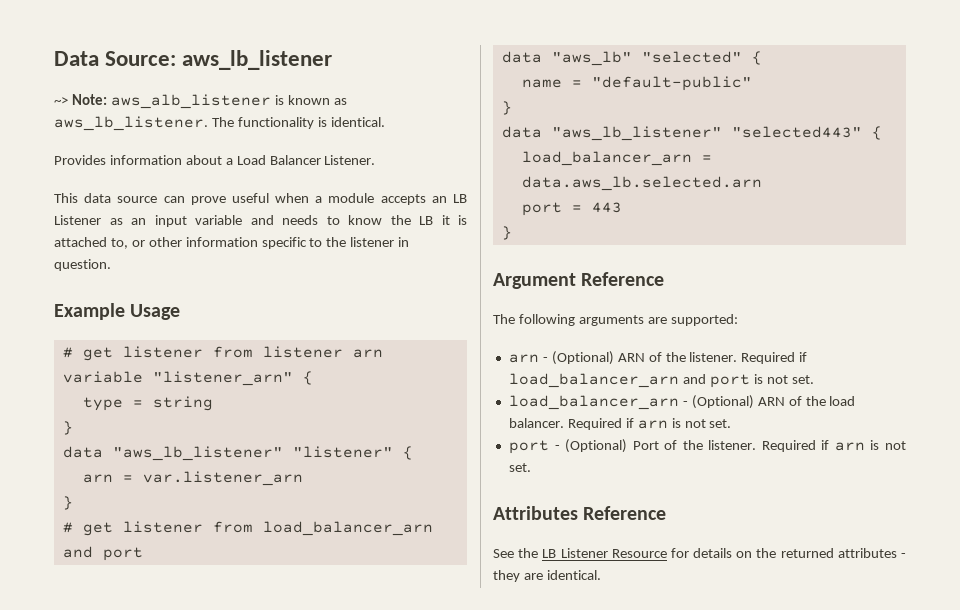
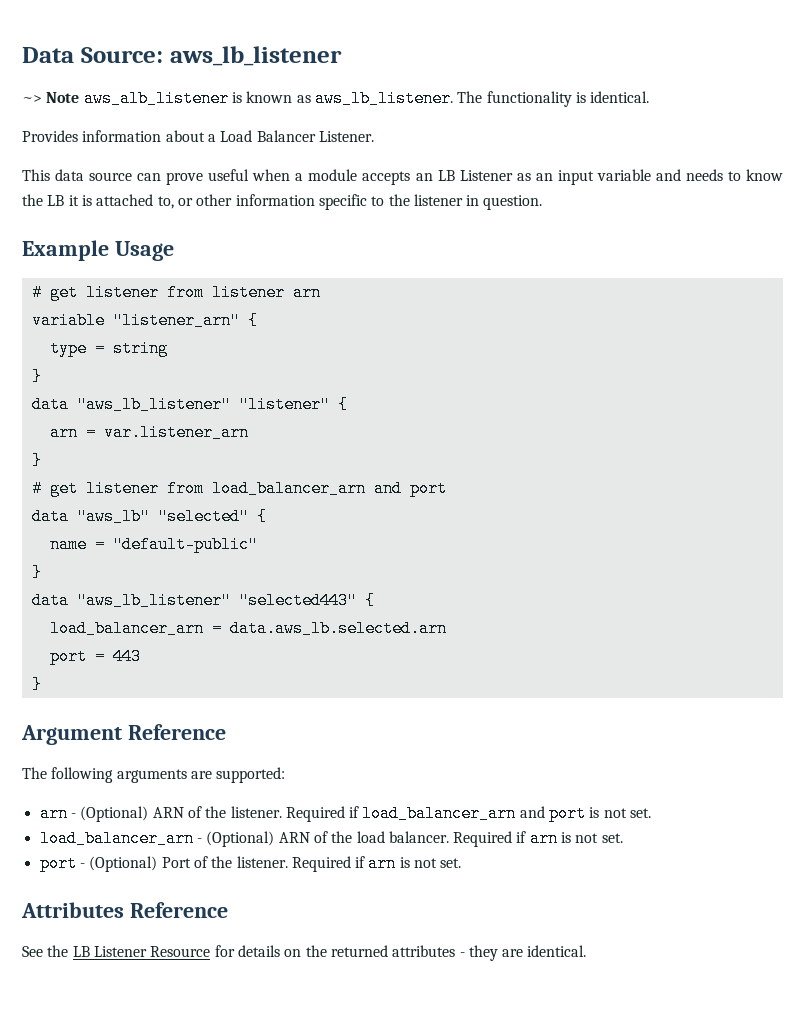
- ~> Note: aws_alb_listener is known as aws_lb_listener.
+ ~> Note aws_alb_listener is known as aws_lb_listener.

